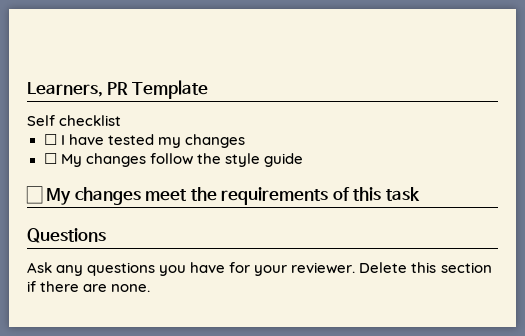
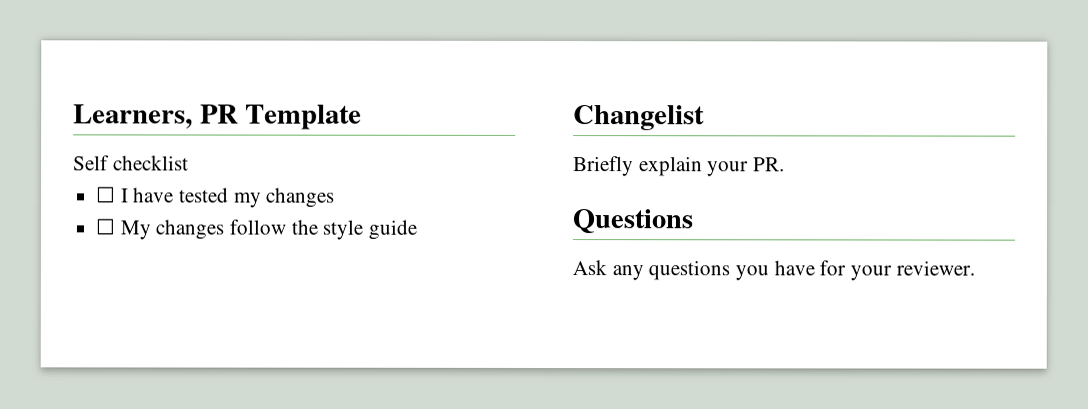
- ☐ My changes meet the requirements of this task
+ Changelist
+ Briefly explain your PR.
- Delete this section if there are none.

